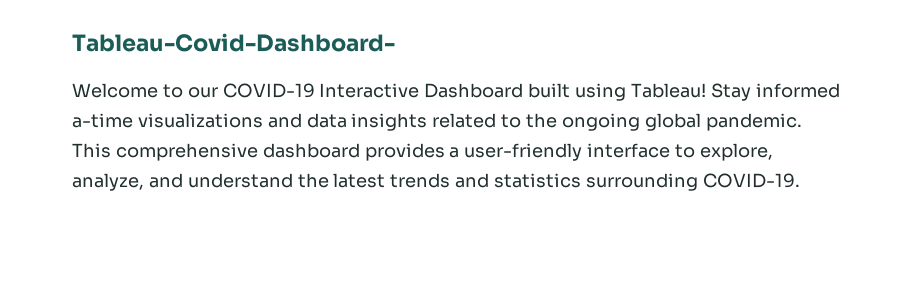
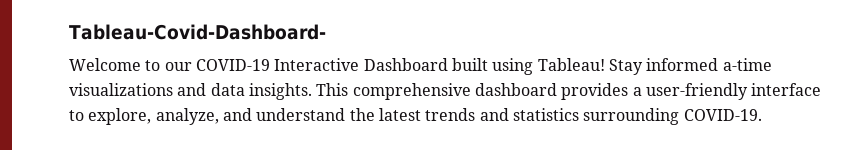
- Stay informed a-time visualizations and data insights related to the ongoing global pandemic.
+ Stay informed a-time visualizations and data insights.

